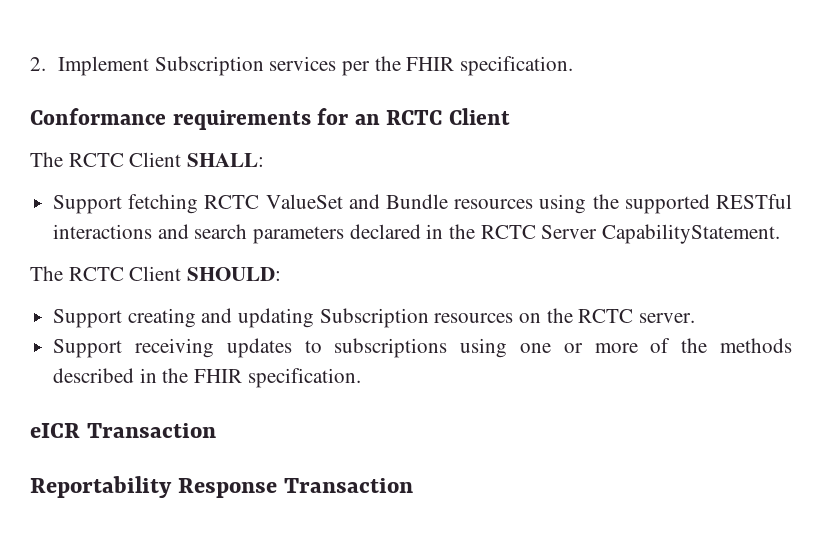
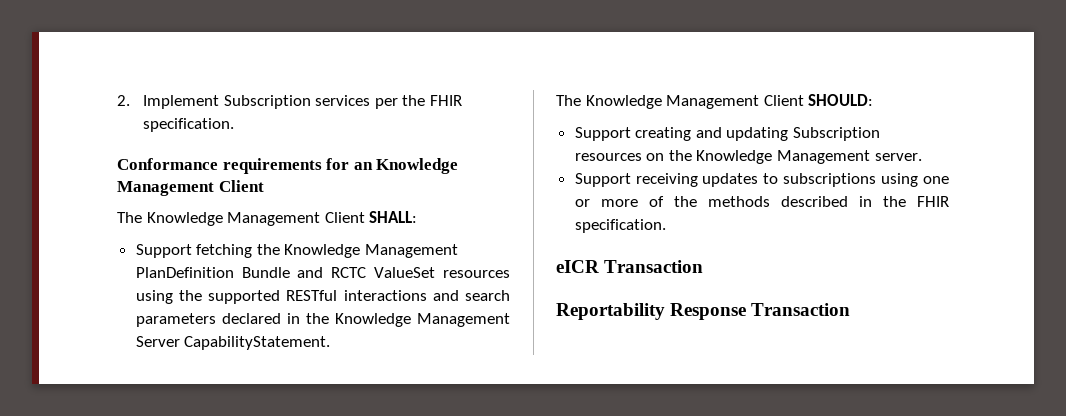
- Conformance requirements for an RCTC Client
+ Conformance requirements for an Knowledge Management Client
- The RCTC Client SHALL:
+ The Knowledge Management Client SHALL:
- Support fetching RCTC ValueSet and Bundle resources using the supported RESTful interactions and search parameters declared in the RCTC Server CapabilityStatement.
+ Support fetching the Knowledge Management PlanDefinition Bundle and RCTC ValueSet resources using the supported RESTful interactions and search parameters declared in the Knowledge Management Server CapabilityStatement.
- The RCTC Client SHOULD:
+ The Knowledge Management Client SHOULD:
- Support creating and updating Subscription resources on the RCTC server.
+ Support creating and updating Subscription resources on the Knowledge Management server.

